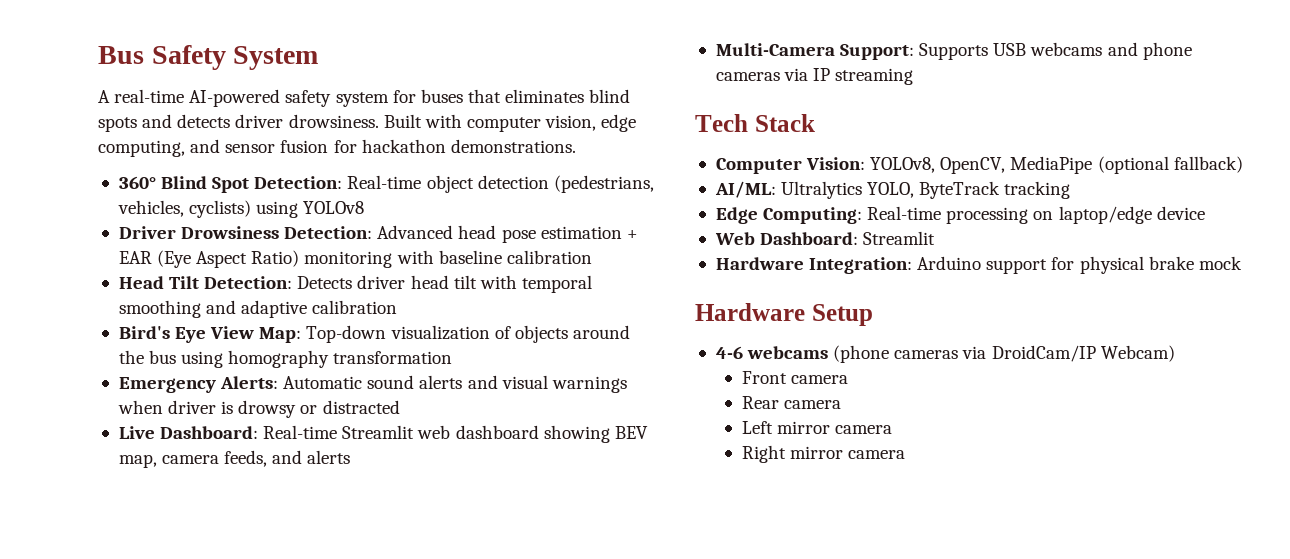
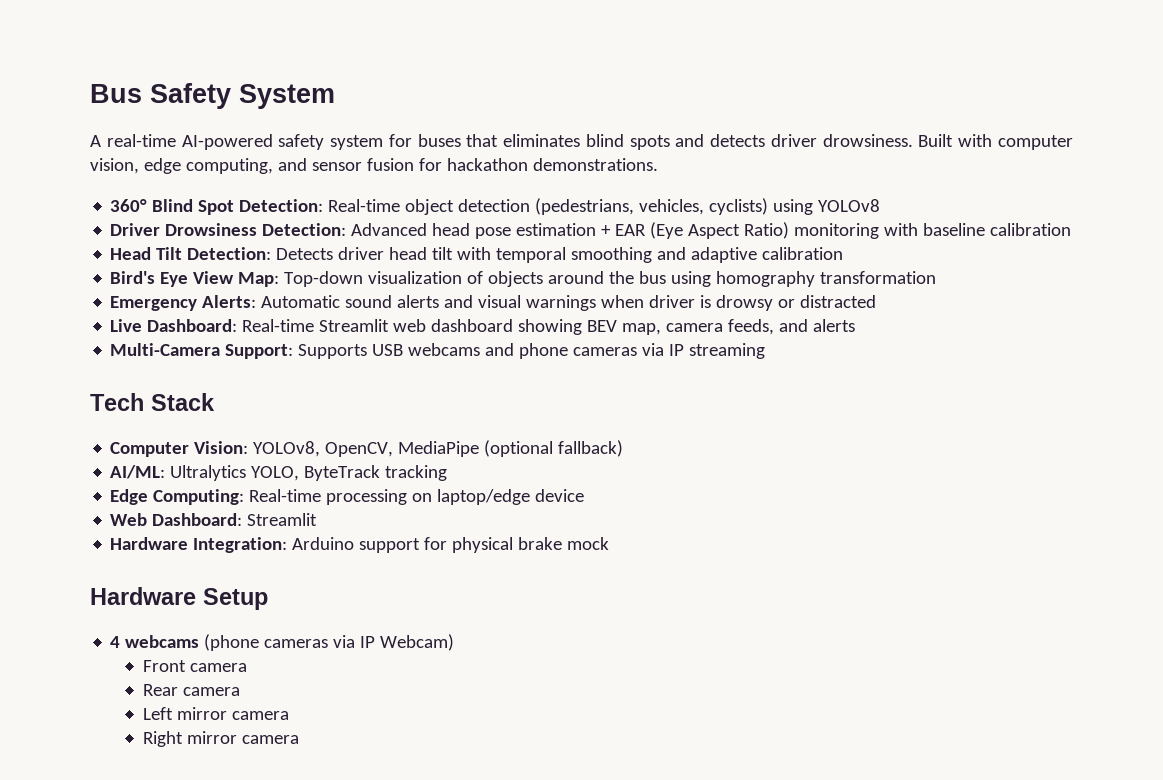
- 4-6 webcams (phone cameras via DroidCam/IP Webcam)
+ 4 webcams (phone cameras via IP Webcam)

